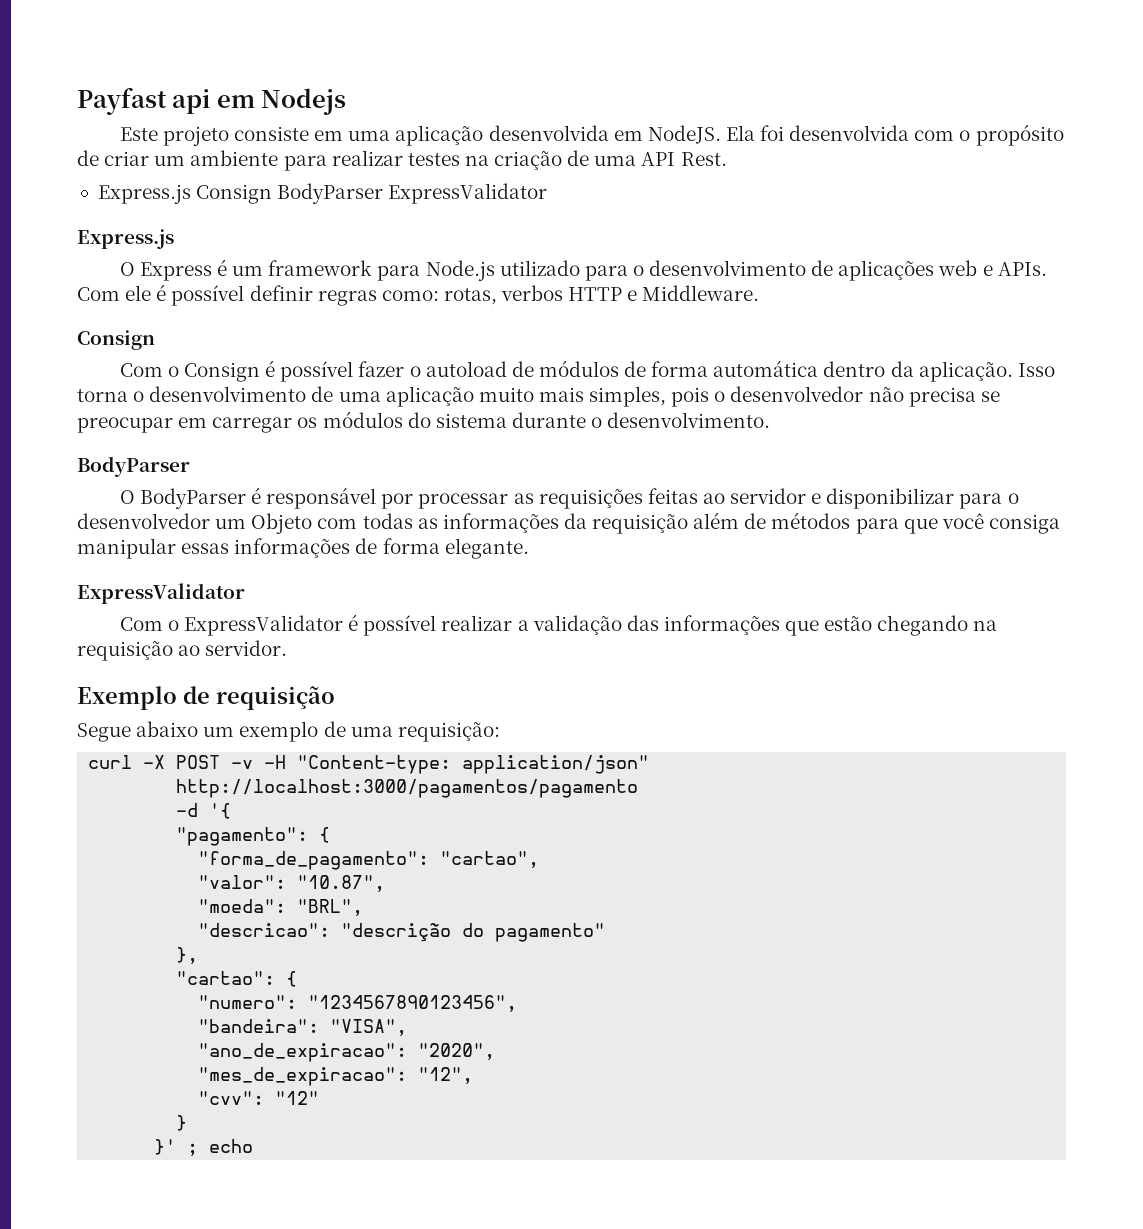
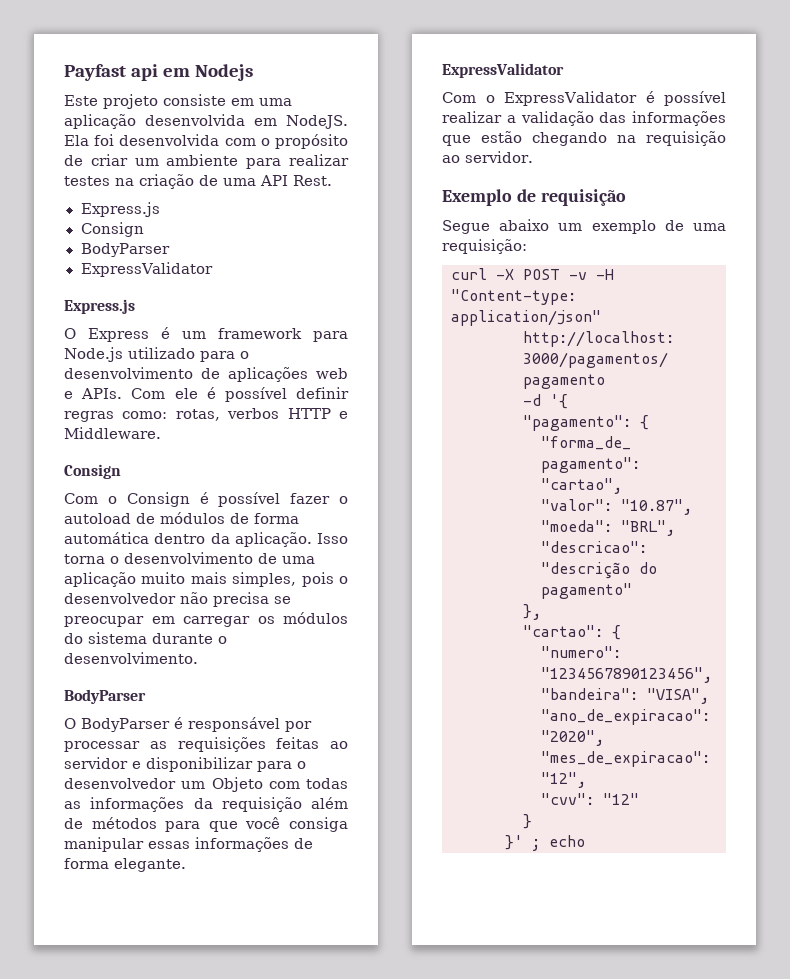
  Ela foi desenvolvida com o propósito de criar um ambiente para realizar testes na criação de uma API Rest.
- Express.js Consign BodyParser ExpressValidator
+ Express.js
+ Consign
+ BodyParser
+ ExpressValidator

